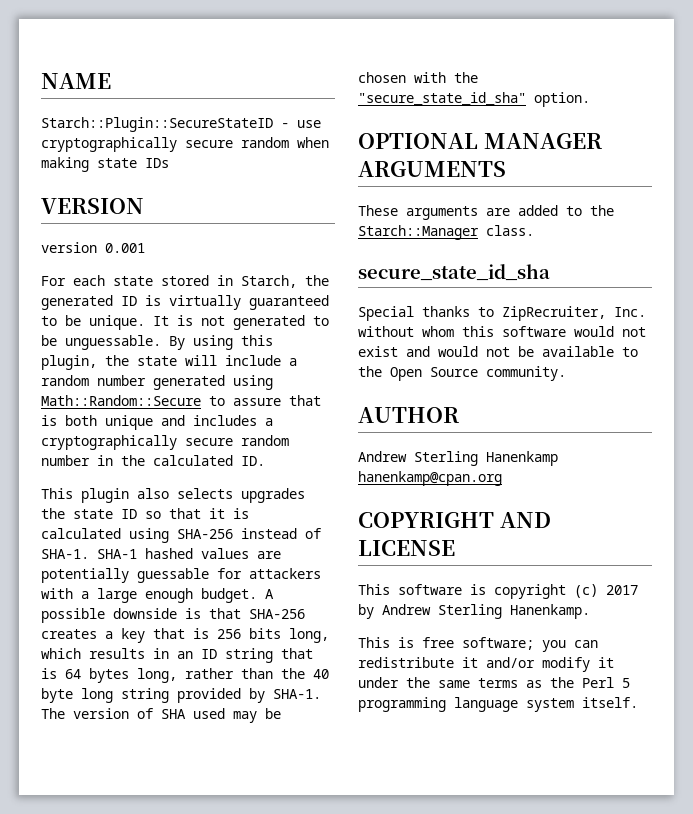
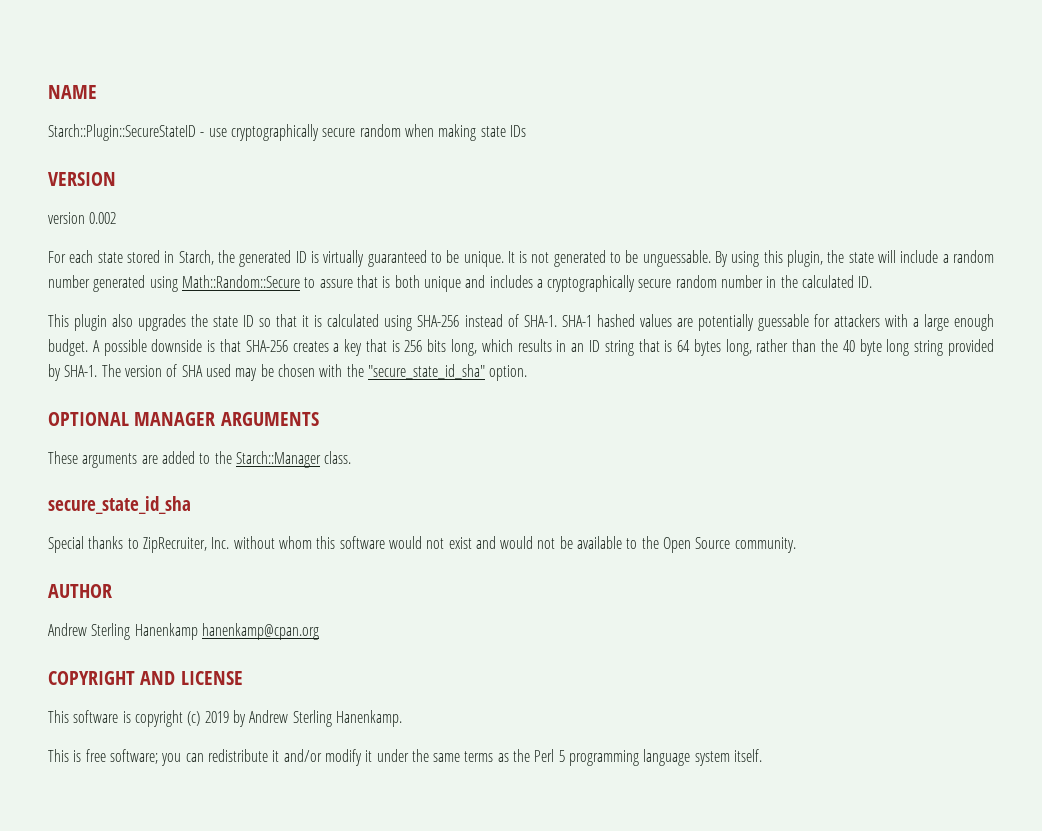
- version 0.001
+ version 0.002
- This plugin also selects upgrades the state ID so that it is calculated using SHA-256 instead of SHA-1.
+ This plugin also upgrades the state ID so that it is calculated using SHA-256 instead of SHA-1.
- This software is copyright (c) 2017 by Andrew Sterling Hanenkamp.
+ This software is copyright (c) 2019 by Andrew Sterling Hanenkamp.

